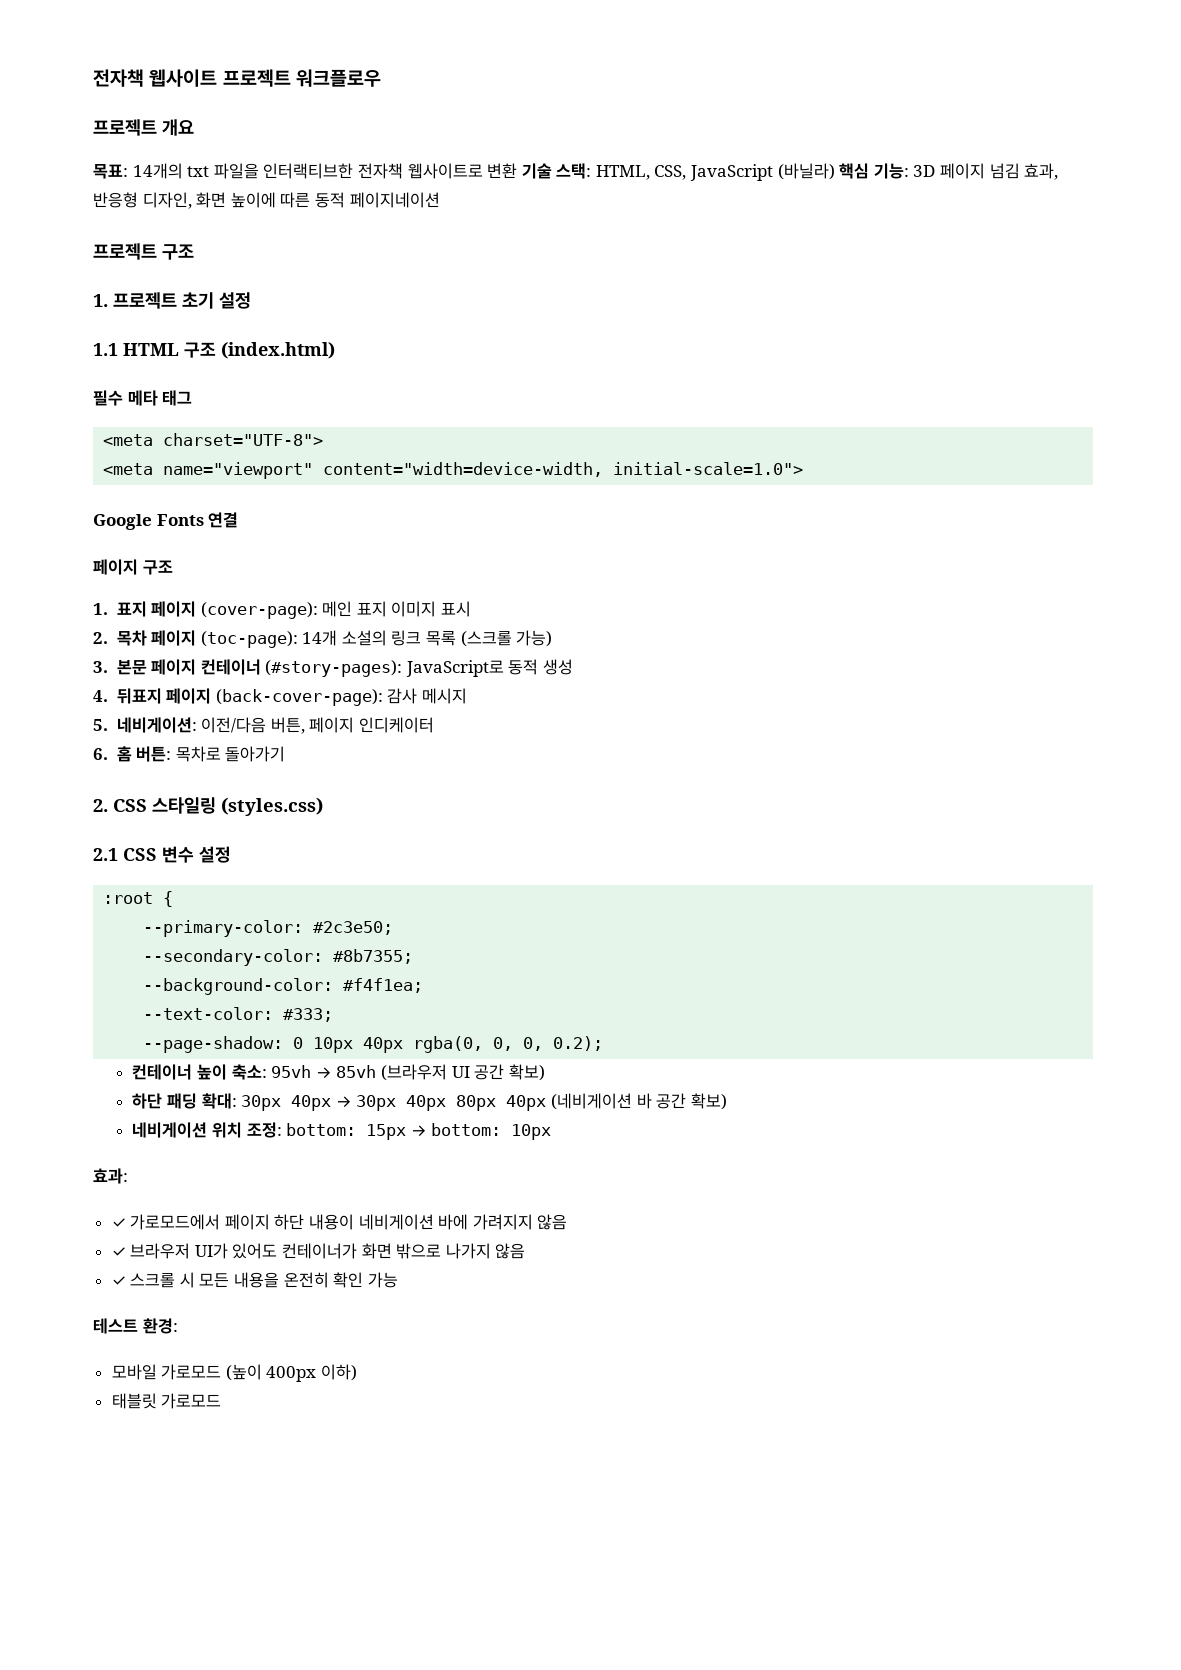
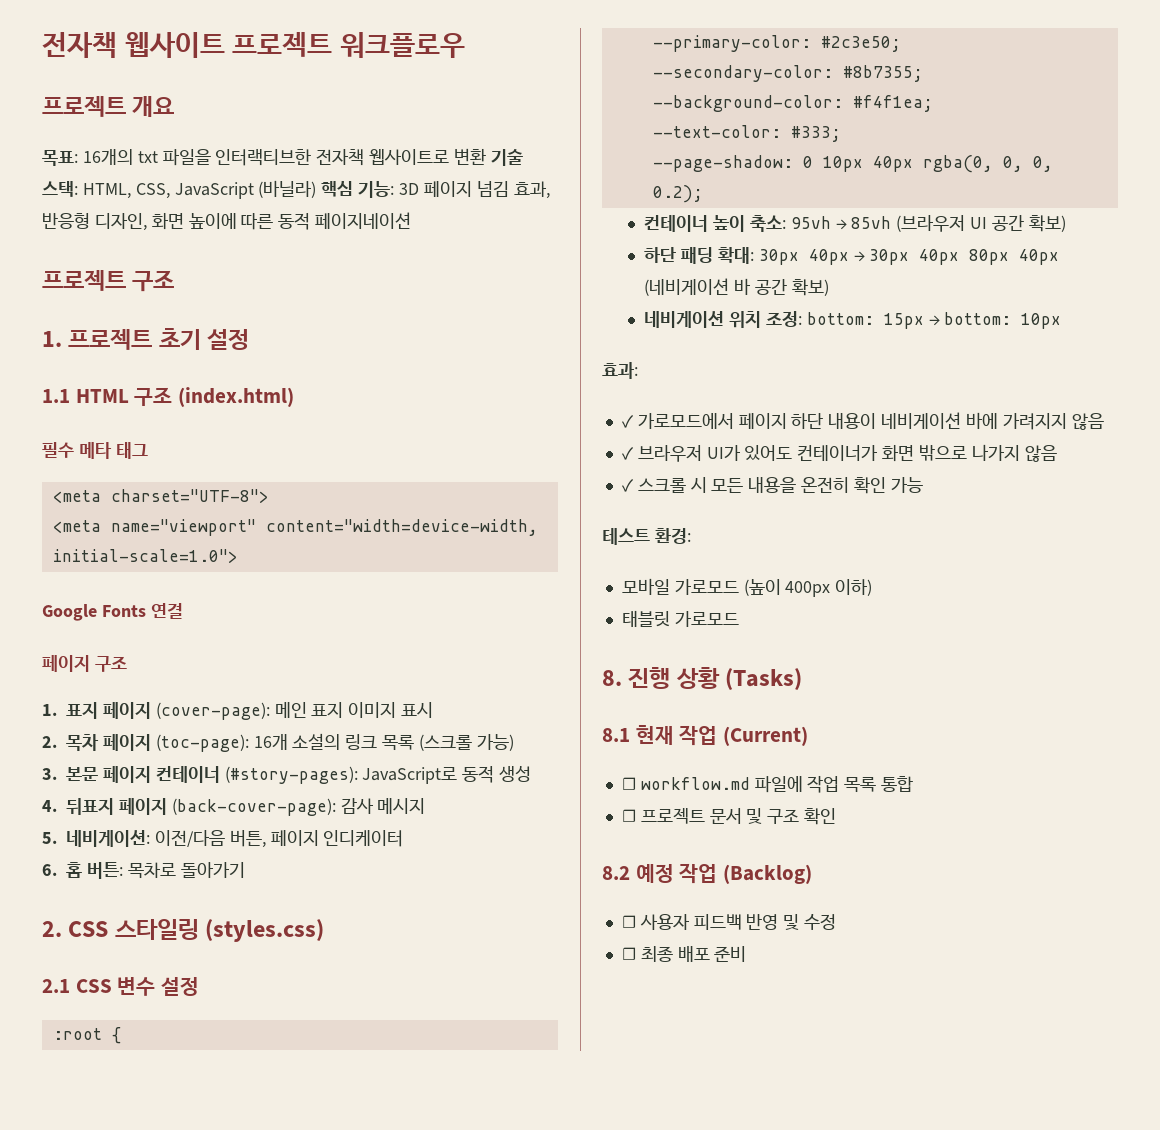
- 목표: 14개의 txt 파일을 인터랙티브한 전자책 웹사이트로 변환 기술 스택: HTML, CSS, JavaScript (바닐라) 핵심 기능: 3D 페이지 넘김 효과, 반응형 디자인, 화면 높이에 따른 동적 페이지네이션
+ 목표: 16개의 txt 파일을 인터랙티브한 전자책 웹사이트로 변환 기술 스택: HTML, CSS, JavaScript (바닐라) 핵심 기능: 3D 페이지 넘김 효과, 반응형 디자인, 화면 높이에 따른 동적 페이지네이션
- 2. 목차 페이지 (toc-page): 14개 소설의 링크 목록 (스크롤 가능)
+ 2. 목차 페이지 (toc-page): 16개 소설의 링크 목록 (스크롤 가능)
+ 8. 진행 상황 (Tasks)
+ 8.1 현재 작업 (Current)
+ ☐ workflow.md 파일에 작업 목록 통합
+ ☐ 프로젝트 문서 및 구조 확인
+ 8.2 예정 작업 (Backlog)
+ ☐ 사용자 피드백 반영 및 수정
+ ☐ 최종 배포 준비

